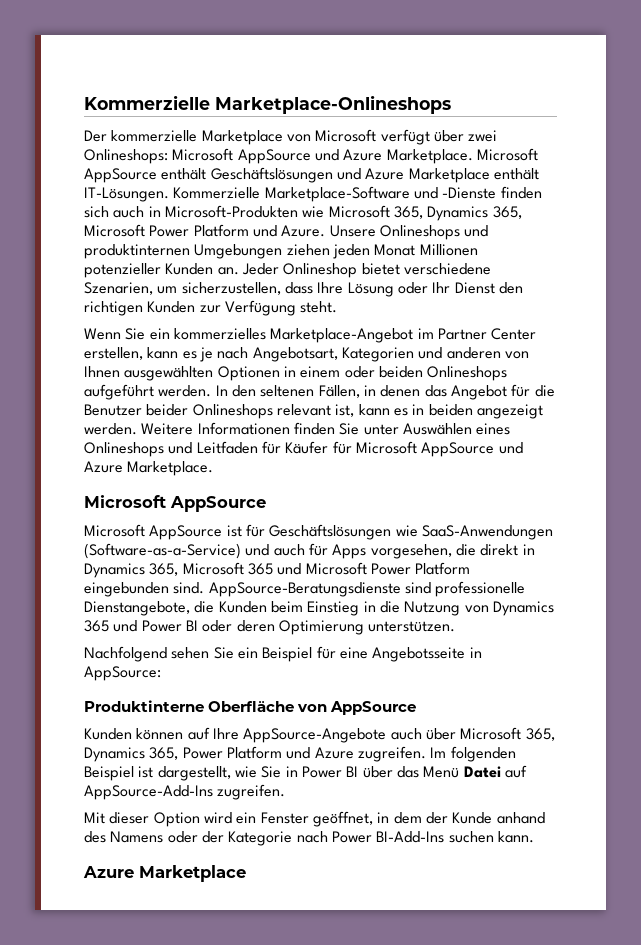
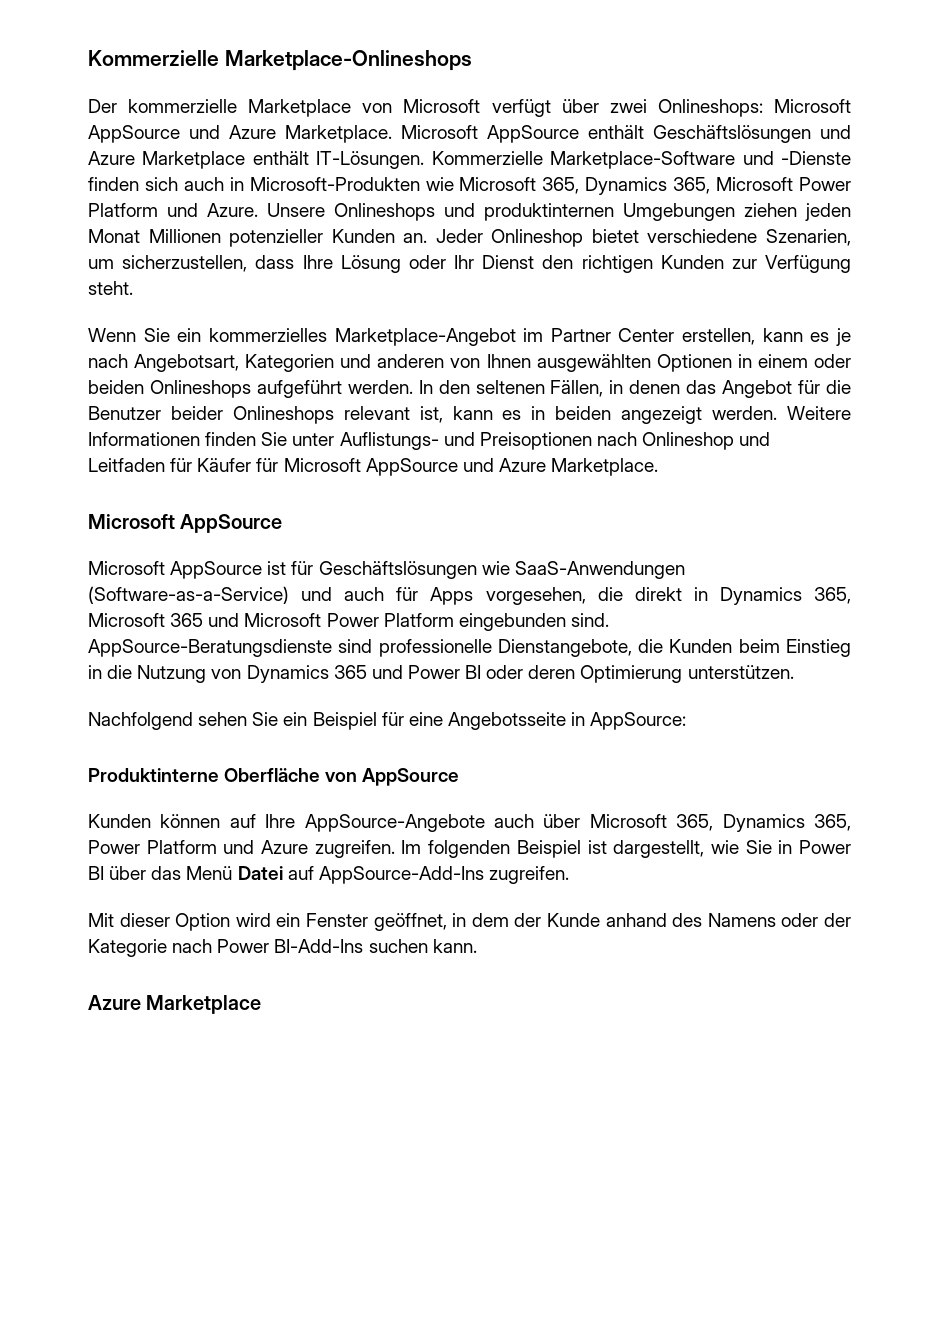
- Weitere Informationen finden Sie unter Auswählen eines Onlineshops und Leitfaden für Käufer für Microsoft AppSource und Azure Marketplace.
+ Weitere Informationen finden Sie unter Auflistungs- und Preisoptionen nach Onlineshop und Leitfaden für Käufer für Microsoft AppSource und Azure Marketplace.

